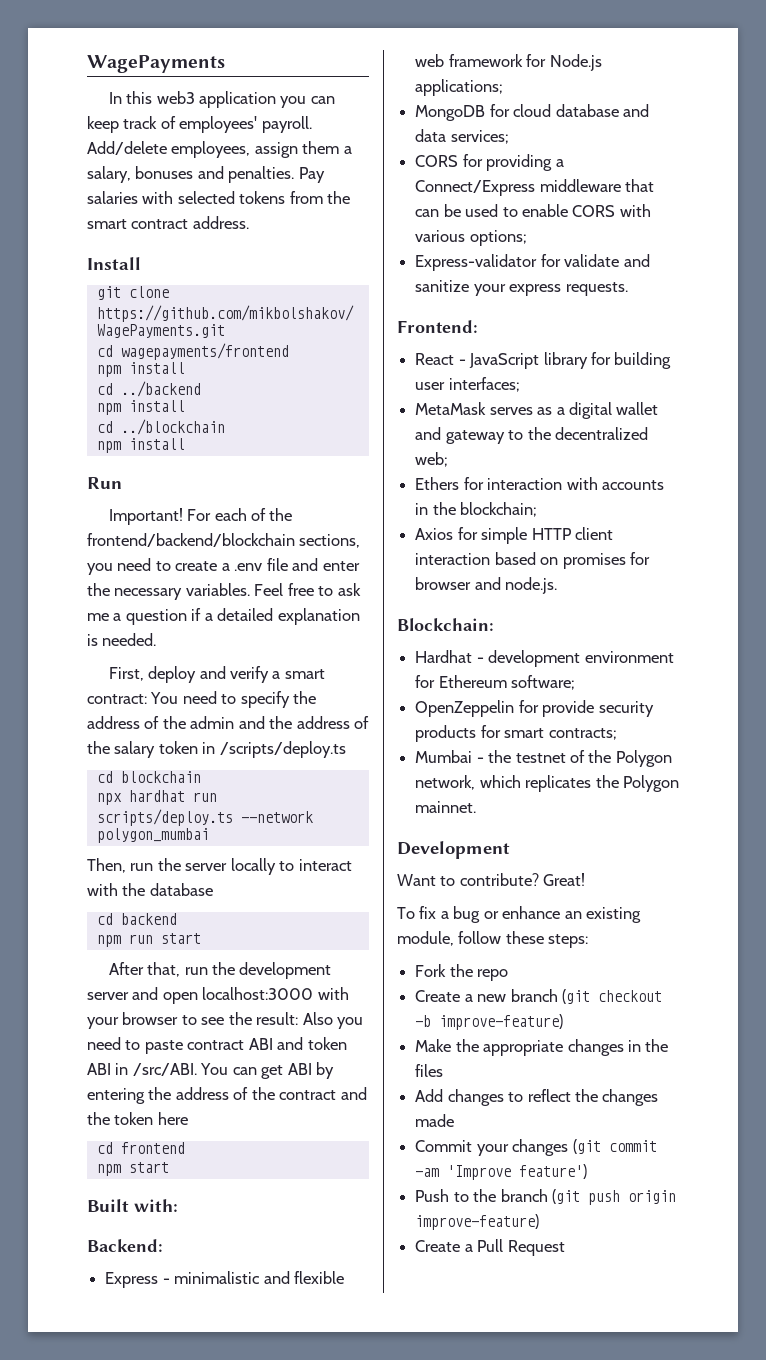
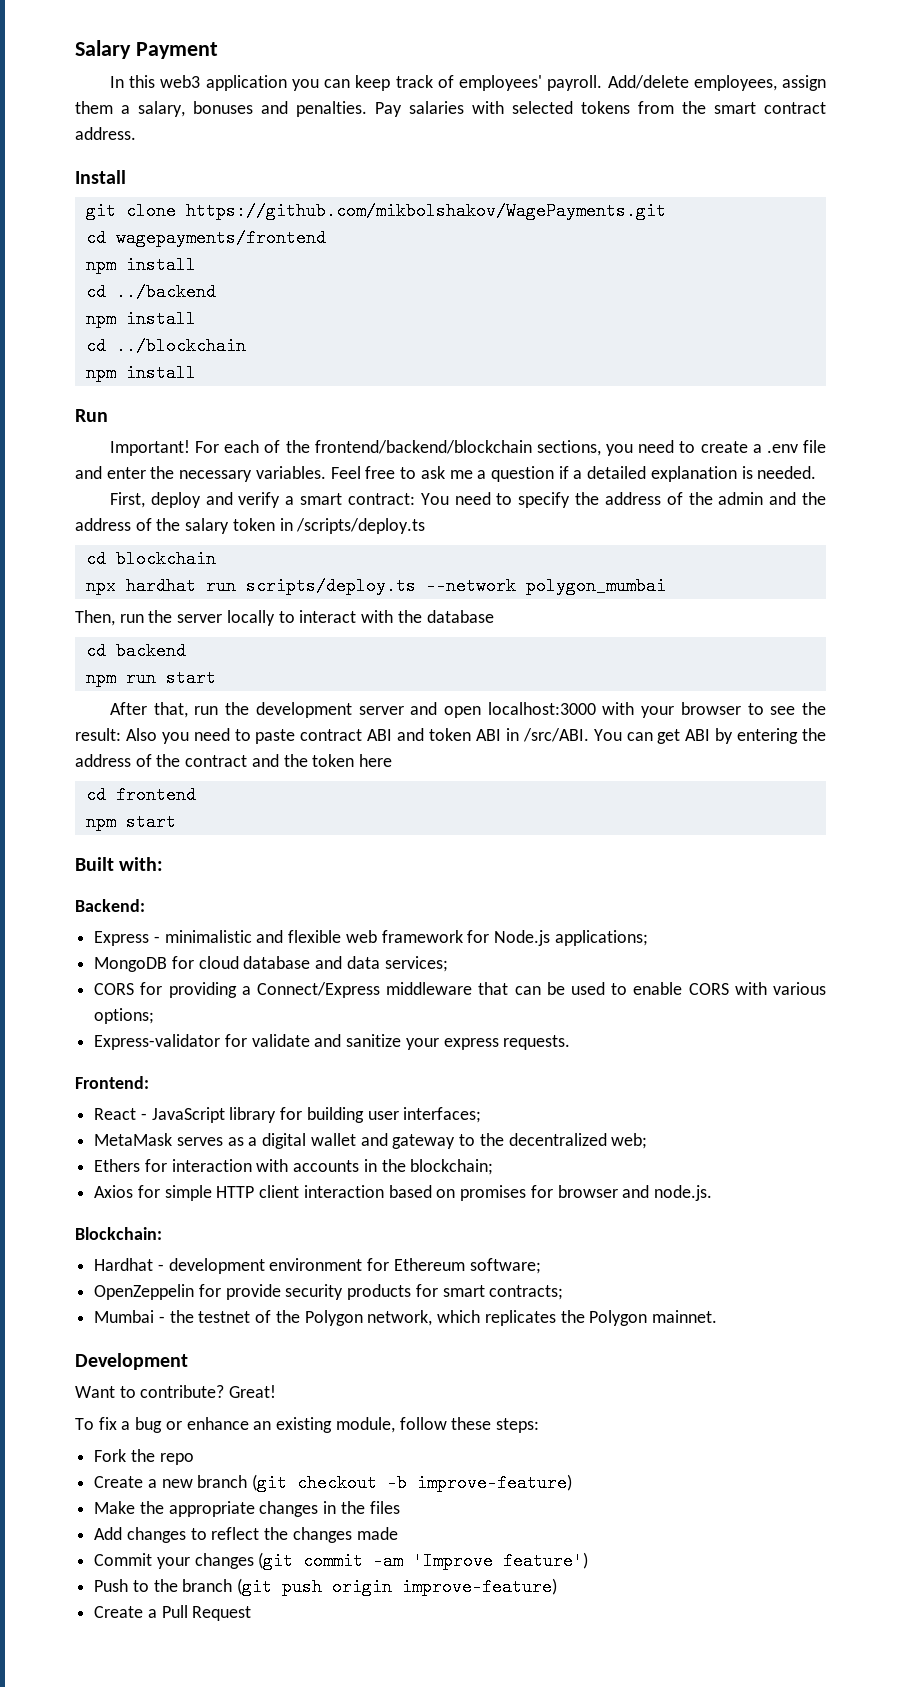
- WagePayments
+ Salary Payment

